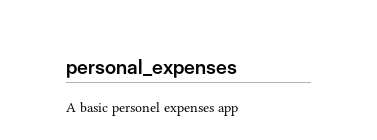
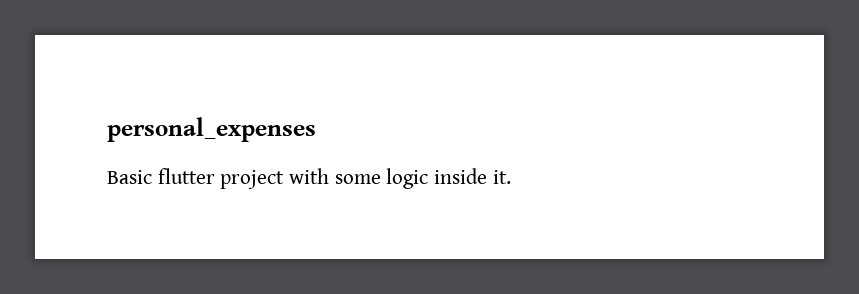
- A basic personel expenses app
+ Basic flutter project with some logic inside it.

